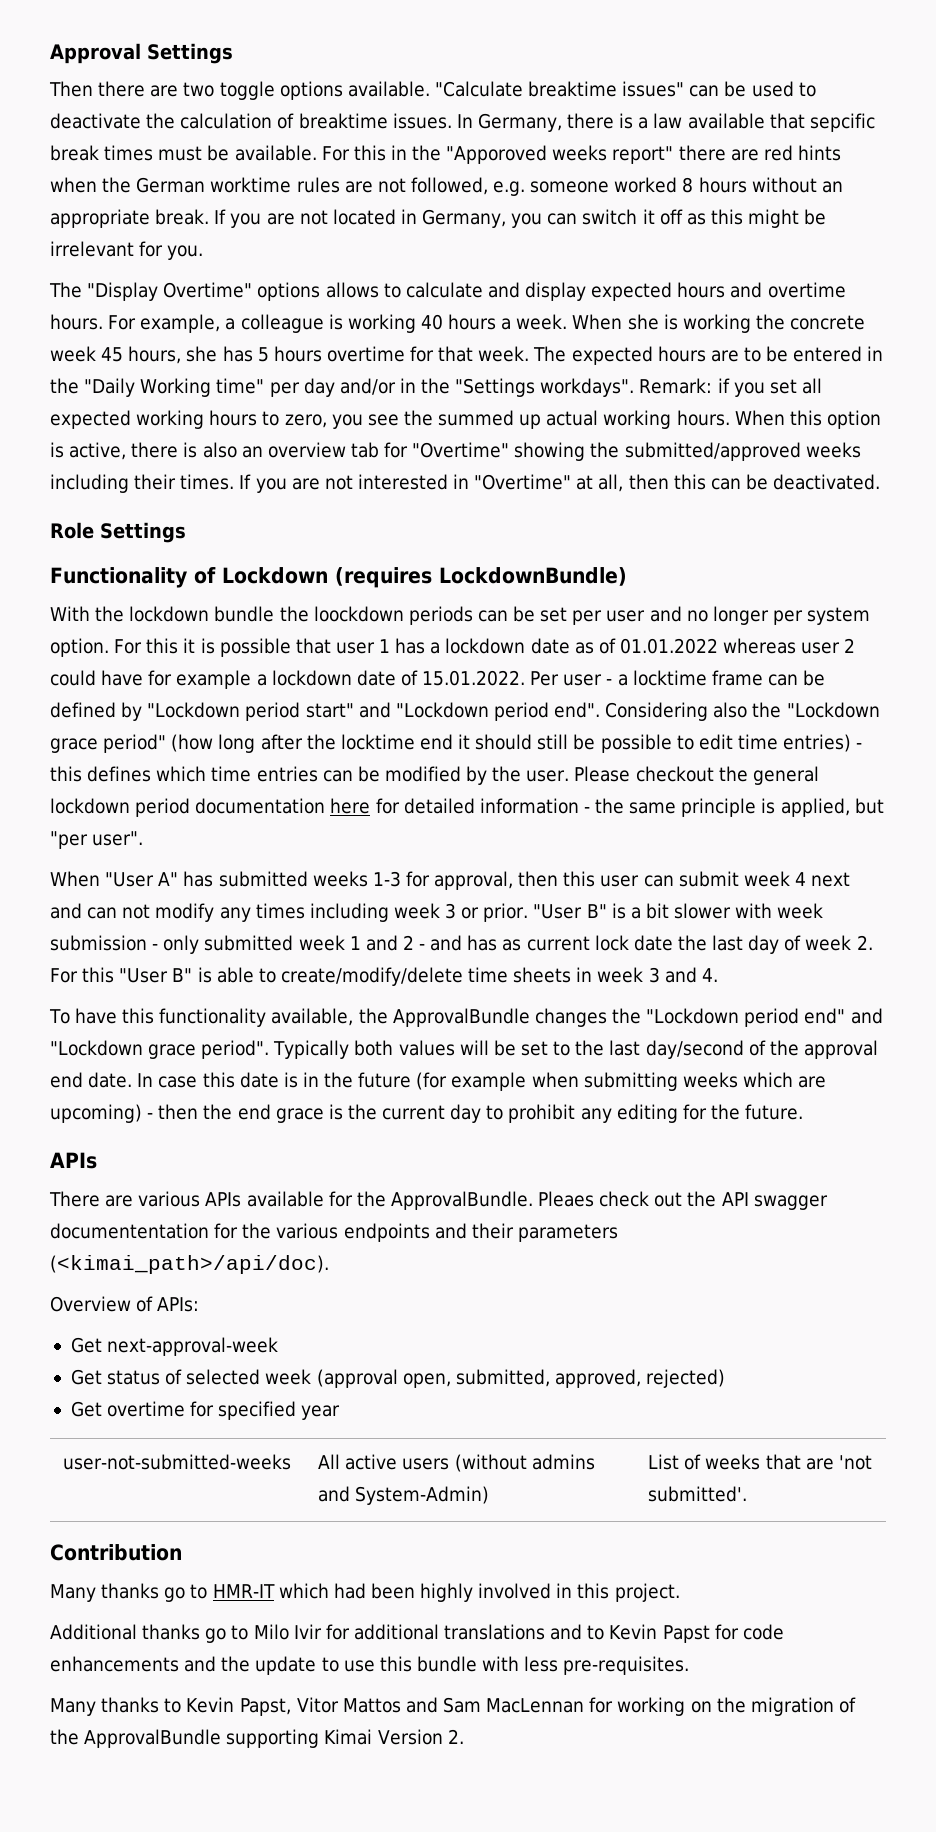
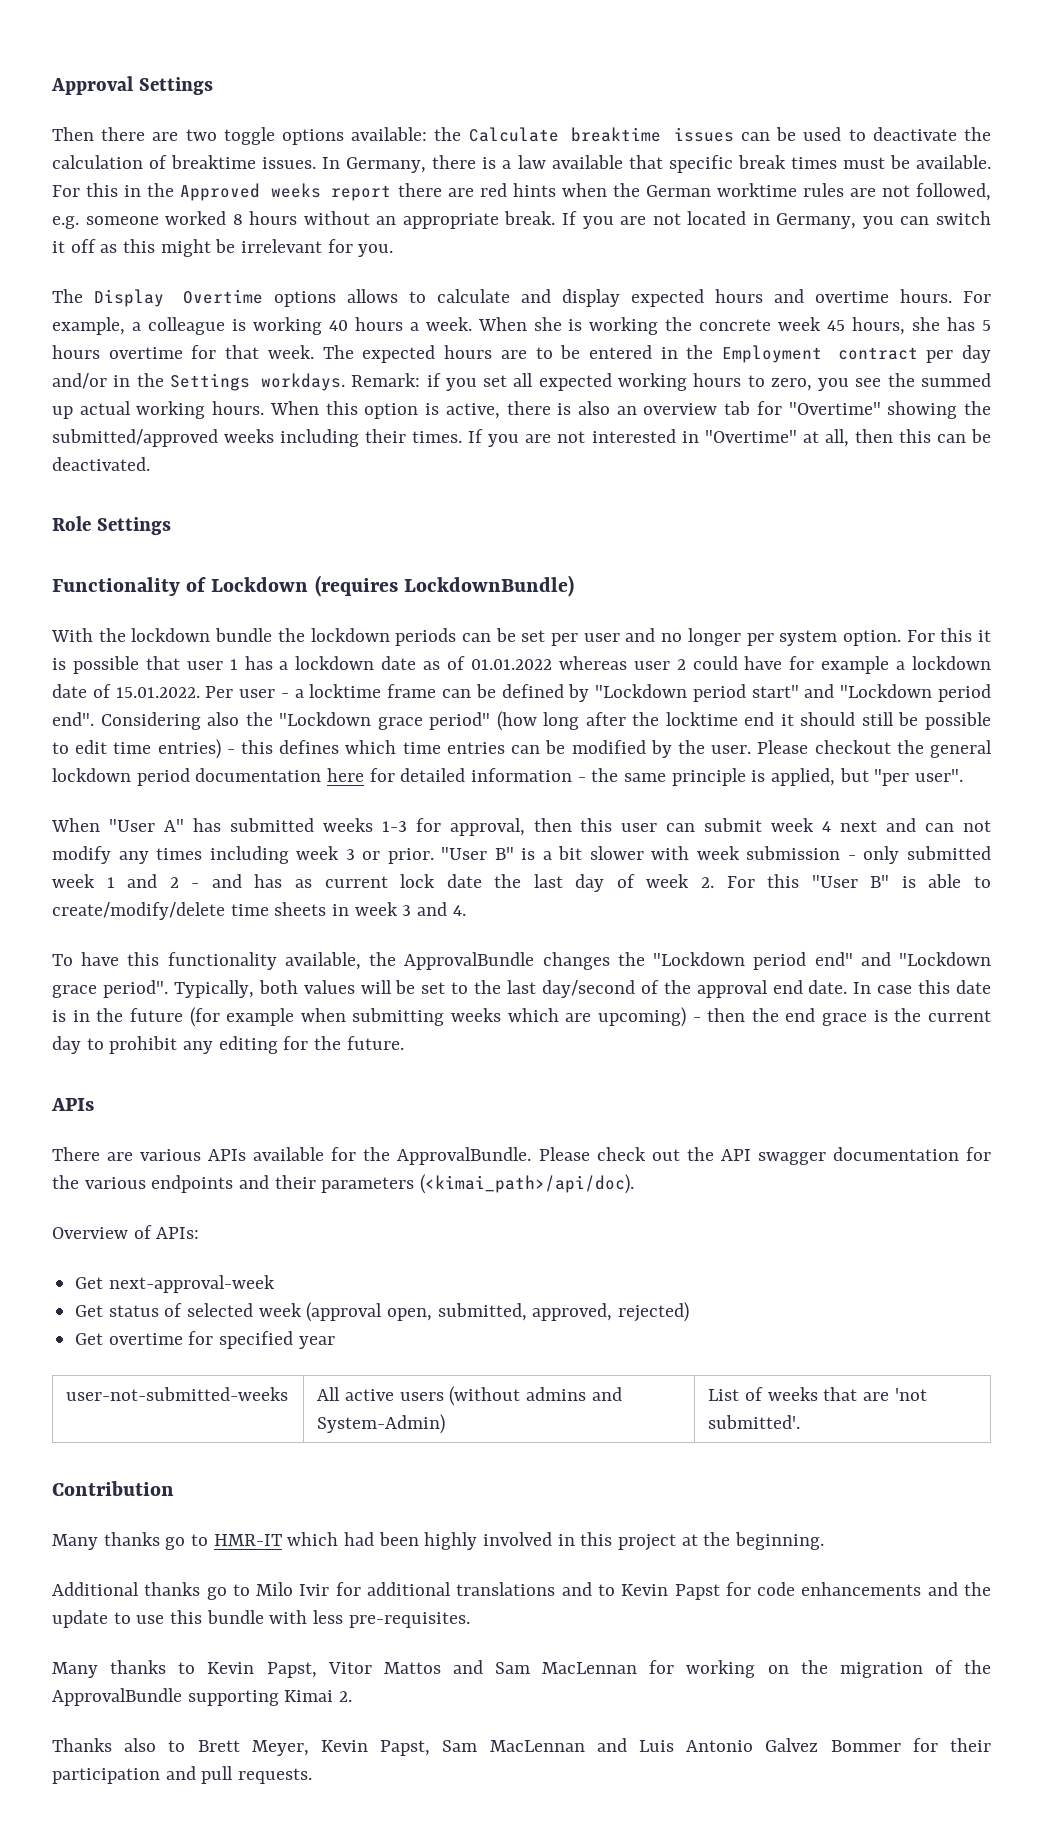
- Then there are two toggle options available. "Calculate breaktime issues" can be used to deactivate the calculation of breaktime issues.
+ Then there are two toggle options available: the Calculate breaktime issues can be used to deactivate the calculation of breaktime issues.
- In Germany, there is a law available that sepcific break times must be available.
+ In Germany, there is a law available that specific break times must be available.
- For this in the "Apporoved weeks report" there are red hints when the German worktime rules are not followed, e.g. someone worked 8 hours without an appropriate break.
+ For this in the Approved weeks report there are red hints when the German worktime rules are not followed, e.g. someone worked 8 hours without an appropriate break.
- The "Display Overtime" options allows to calculate and display expected hours and overtime hours.
+ The Display Overtime options allows to calculate and display expected hours and overtime hours.
- The expected hours are to be entered in the "Daily Working time" per day and/or in the "Settings workdays".
+ The expected hours are to be entered in the Employment contract per day and/or in the Settings workdays.
- With the lockdown bundle the loockdown periods can be set per user and no longer per system option.
+ With the lockdown bundle the lockdown periods can be set per user and no longer per system option.
- Typically both values will be set to the last day/second of the approval end date.
+ Typically, both values will be set to the last day/second of the approval end date.
- Pleaes check out the API swagger documententation for the various endpoints and their parameters (<kimai_path>/api/doc).
+ Please check out the API swagger documentation for the various endpoints and their parameters (<kimai_path>/api/doc).
- Many thanks go to HMR-IT which had been highly involved in this project.
+ Many thanks go to HMR-IT which had been highly involved in this project at the beginning.
- Many thanks to Kevin Papst, Vitor Mattos and Sam MacLennan for working on the migration of the ApprovalBundle supporting Kimai Version 2.
+ Many thanks to Kevin Papst, Vitor Mattos and Sam MacLennan for working on the migration of the ApprovalBundle supporting Kimai 2.
+ Thanks also to Brett Meyer, Kevin Papst, Sam MacLennan and Luis Antonio Galvez Bommer for their participation and pull requests.

